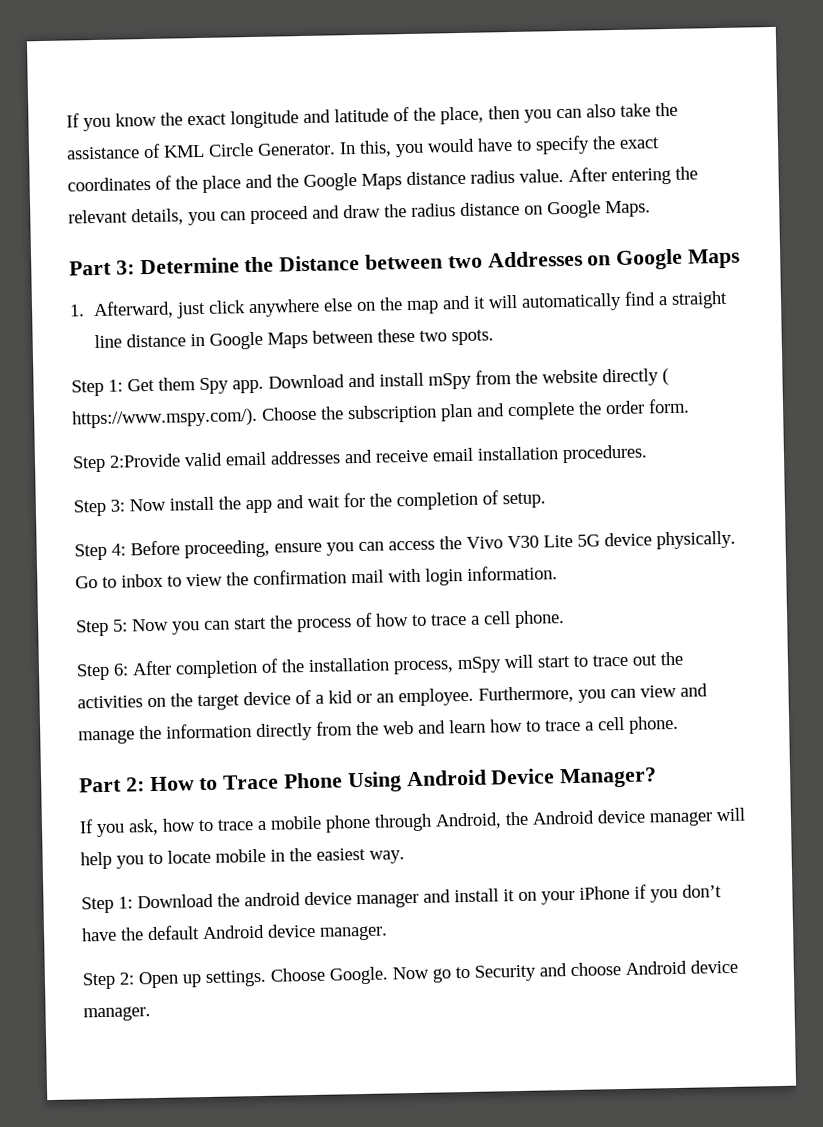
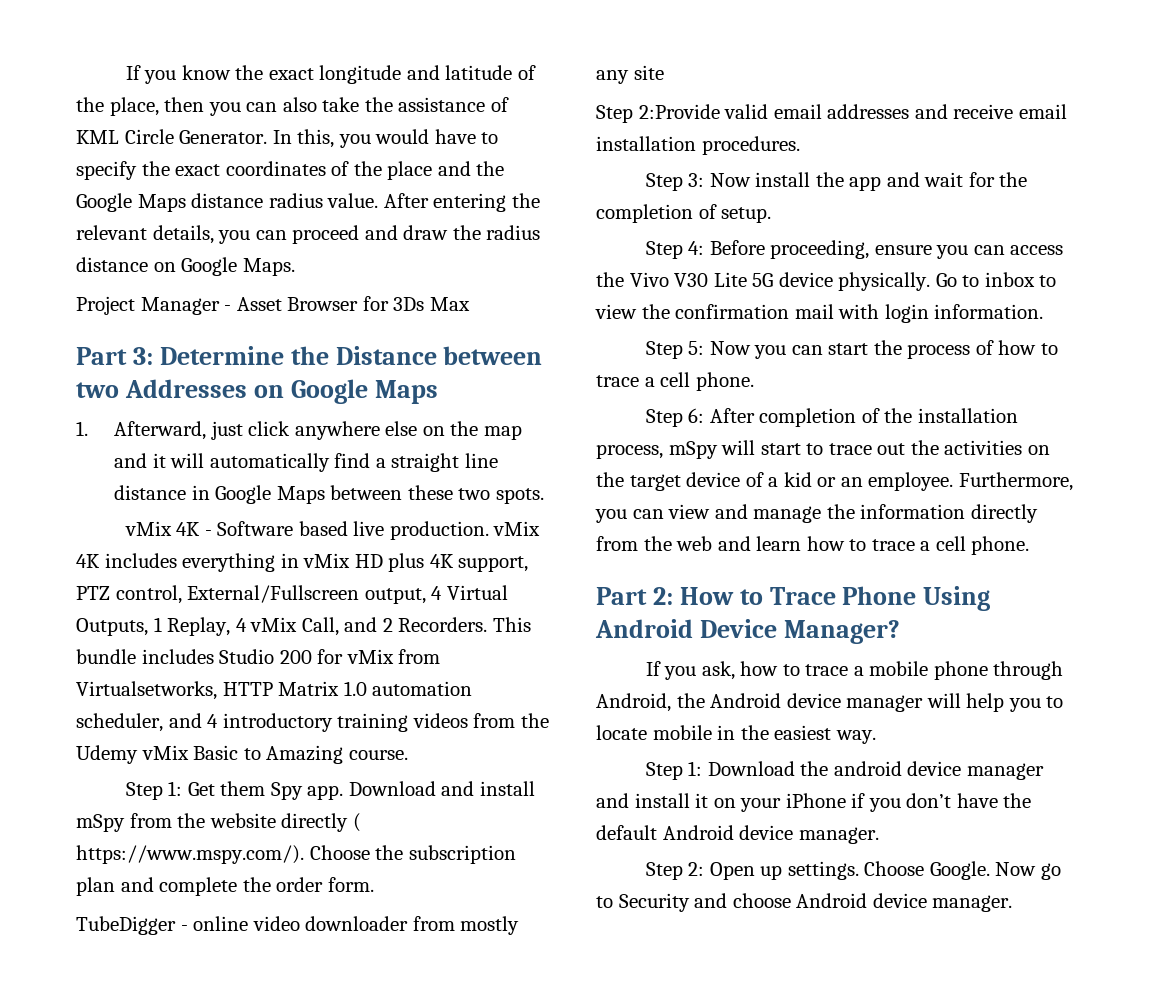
+ Project Manager - Asset Browser for 3Ds Max
+ vMix 4K - Software based live production. vMix 4K includes everything in vMix HD plus 4K support, PTZ control, External/Fullscreen output, 4 Virtual Outputs, 1 Replay, 4 vMix Call, and 2 Recorders. This bundle includes Studio 200 for vMix from Virtualsetworks, HTTP Matrix 1.0 automation scheduler, and 4 introductory training videos from the Udemy vMix Basic to Amazing course.
+ TubeDigger - online video downloader from mostly any site

